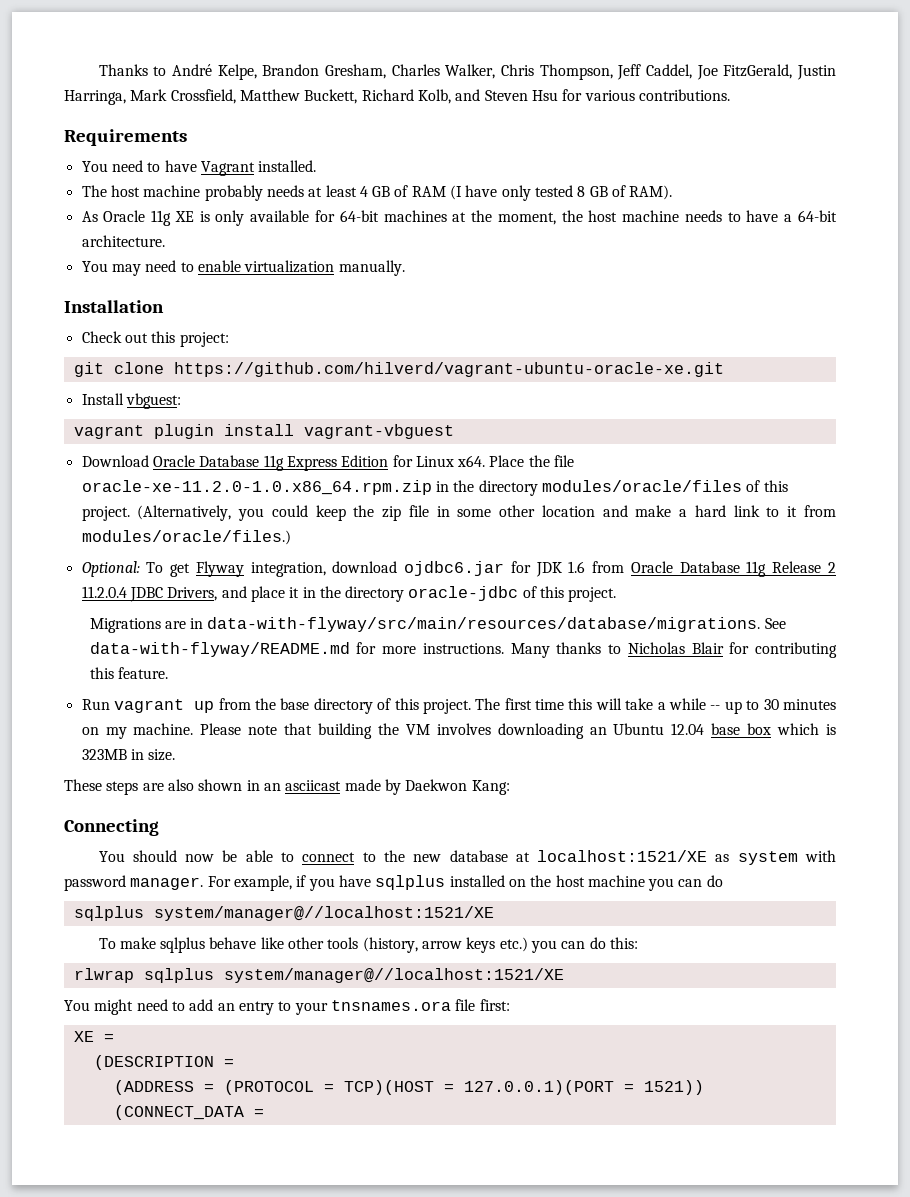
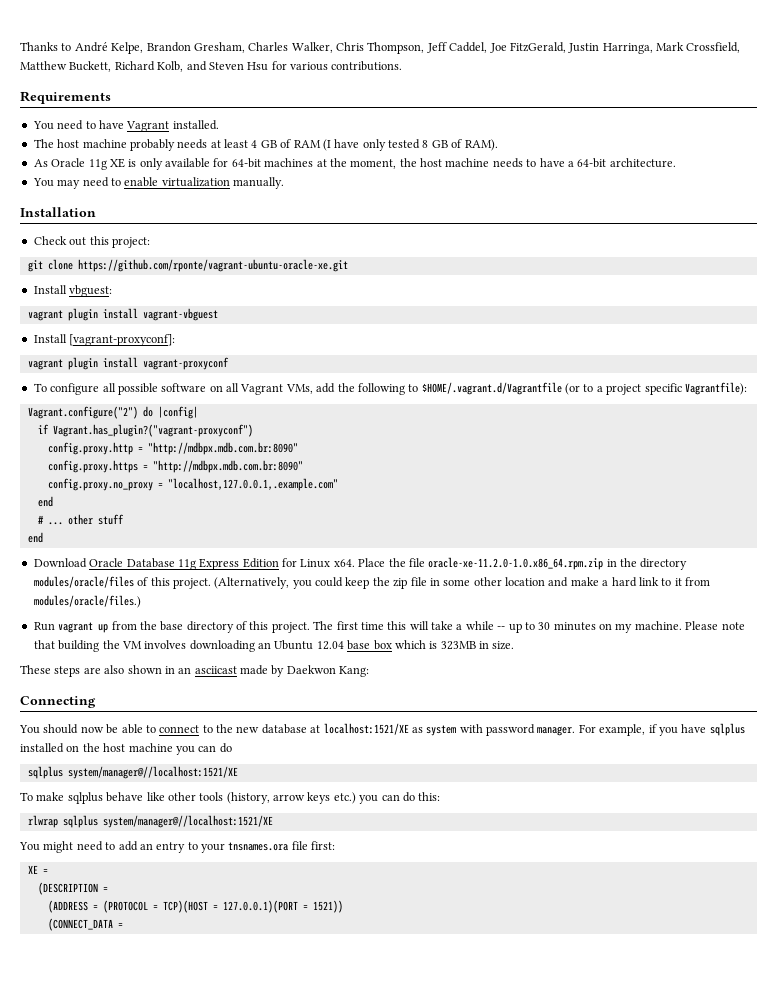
- git clone https://github.com/hilverd/vagrant-ubuntu-oracle-xe.git
+ git clone https://github.com/rponte/vagrant-ubuntu-oracle-xe.git
+ Install [vagrant-proxyconf]:
+ vagrant plugin install vagrant-proxyconf
+ To configure all possible software on all Vagrant VMs, add the following to $HOME/.vagrant.d/Vagrantfile (or to a project specific Vagrantfile):
+ Vagrant.configure("2") do |config|
+ if Vagrant.has_plugin?("vagrant-proxyconf")
+ config.proxy.http = "http://mdbpx.mdb.com.br:8090"
+ config.proxy.https = "http://mdbpx.mdb.com.br:8090"
+ config.proxy.no_proxy = "localhost,127.0.0.1,.example.com"
+ end
+ # ... other stuff
+ end
- Optional: To get Flyway integration, download ojdbc6.jar for JDK 1.6 from Oracle Database 11g Release 2 11.2.0.4 JDBC Drivers, and place it in the directory oracle-jdbc of this project.
- Migrations are in data-with-flyway/src/main/resources/database/migrations. See data-with-flyway/README.md for more instructions. Many thanks to Nicholas Blair for contributing this feature.

